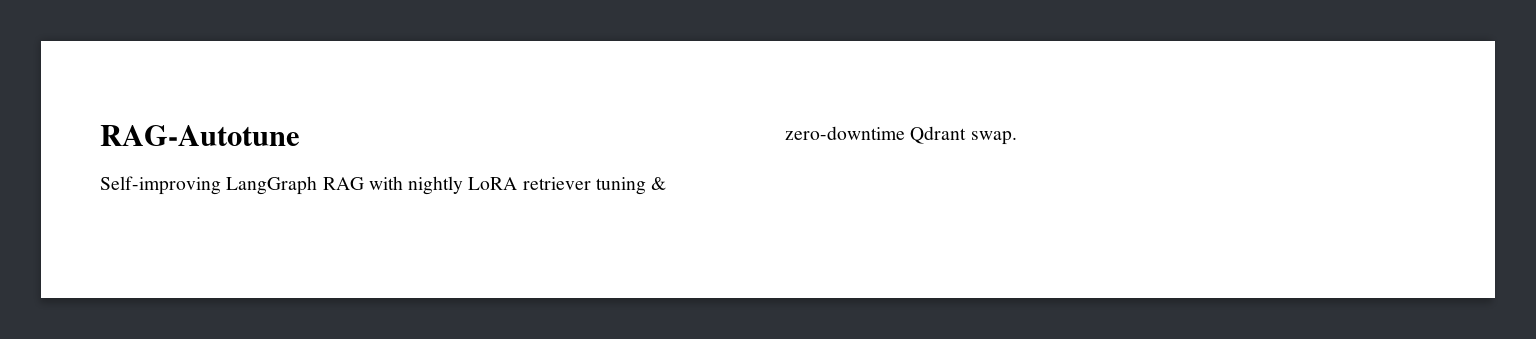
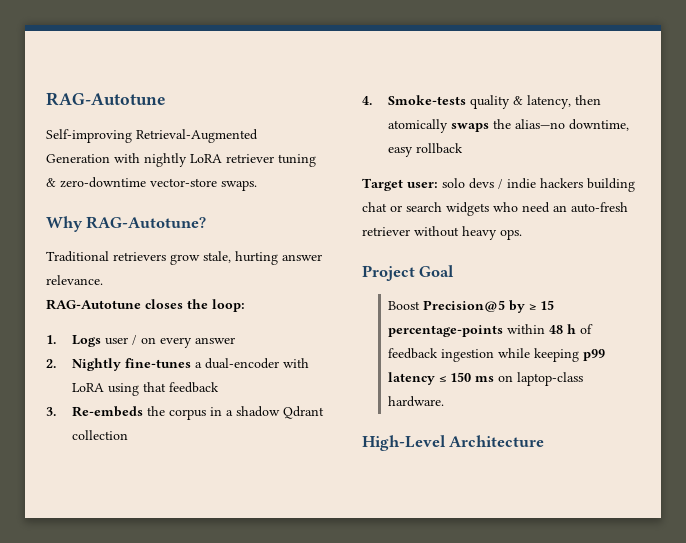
- Self‑improving LangGraph RAG with nightly LoRA retriever tuning & zero‑downtime Qdrant swap.
+ Self‑improving Retrieval‑Augmented Generation with nightly LoRA retriever tuning & zero‑downtime vector‑store swaps.
+ Why RAG‑Autotune?
+ Traditional retrievers grow stale, hurting answer relevance.
+ RAG‑Autotune closes the loop:
+ 1. Logs user / on every answer
+ 2. Nightly fine‑tunes a dual‑encoder with LoRA using that feedback
+ 3. Re‑embeds the corpus in a shadow Qdrant collection
+ 4. Smoke‑tests quality & latency, then atomically swaps the alias—no downtime, easy rollback
+ Target user: solo devs / indie hackers building chat or search widgets who need an auto‑fresh retriever without heavy ops.
+ Project Goal
+ Boost Precision@5 by ≥ 15 percentage‑points within 48 h of feedback ingestion while keeping p99 latency ≤ 150 ms on laptop-class hardware.
+ High‑Level Architecture

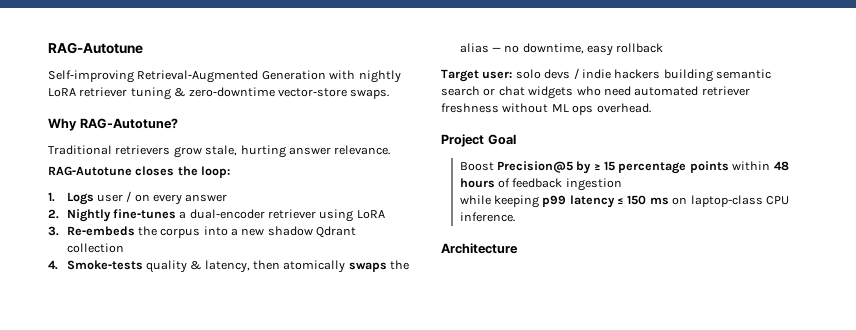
- 2. Nightly fine‑tunes a dual‑encoder with LoRA using that feedback
+ 2. Nightly fine‑tunes a dual‑encoder retriever using LoRA
- 3. Re‑embeds the corpus in a shadow Qdrant collection
+ 3. Re‑embeds the corpus into a new shadow Qdrant collection
- 4. Smoke‑tests quality & latency, then atomically swaps the alias—no downtime, easy rollback
+ 4. Smoke‑tests quality & latency, then atomically swaps the alias — no downtime, easy rollback
- Target user: solo devs / indie hackers building chat or search widgets who need an auto‑fresh retriever without heavy ops.
+ Target user: solo devs / indie hackers building semantic search or chat widgets who need automated retriever freshness without ML ops overhead.
- Boost Precision@5 by ≥ 15 percentage‑points within 48 h of feedback ingestion while keeping p99 latency ≤ 150 ms on laptop-class hardware.
- High‑Level Architecture
+ Boost Precision@5 by ≥ 15 percentage points within 48 hours of feedback ingestion
+ while keeping p99 latency ≤ 150 ms on laptop-class CPU inference.
+ Architecture

